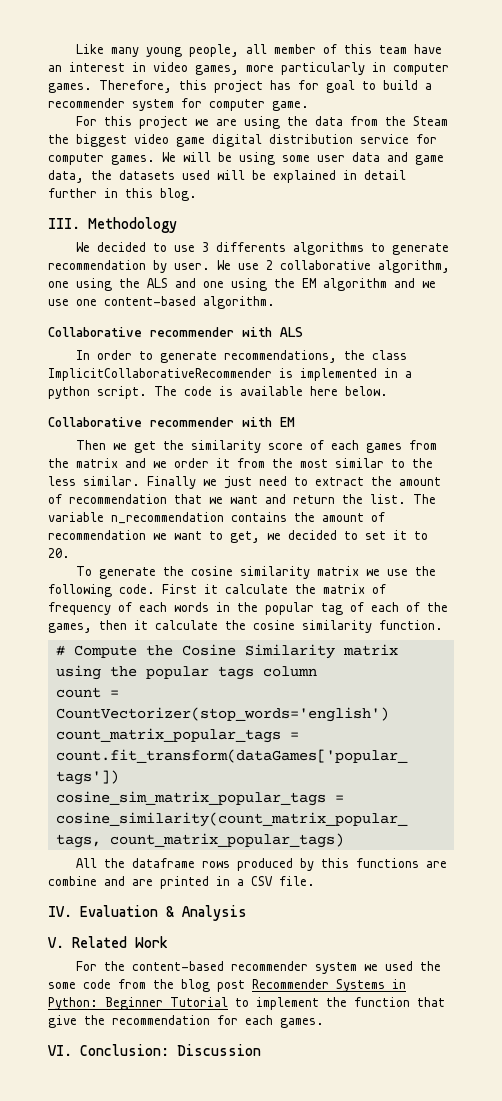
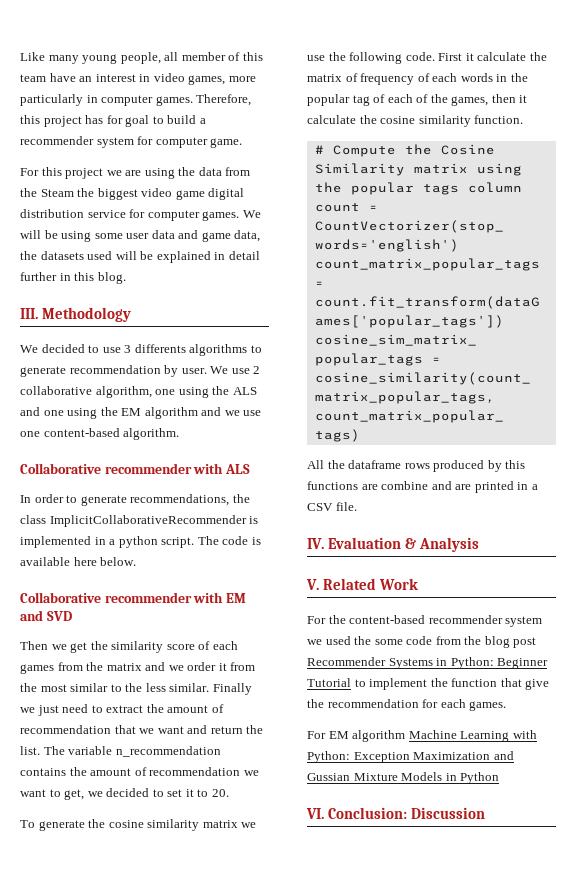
- Collaborative recommender with EM
+ Collaborative recommender with EM and SVD
+ For EM algorithm Machine Learning with Python: Exception Maximization and Gussian Mixture Models in Python

